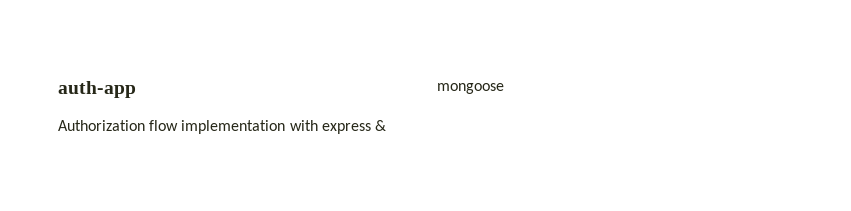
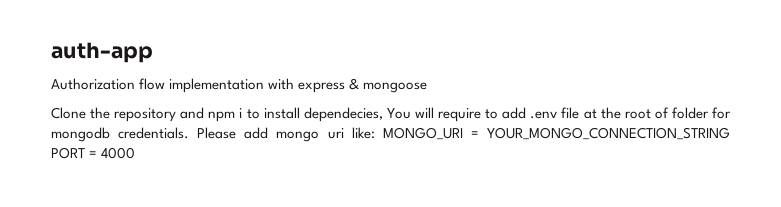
+ Clone the repository and npm i to install dependecies, You will require to add .env file at the root of folder for mongodb credentials. Please add mongo uri like: MONGO_URI = YOUR_MONGO_CONNECTION_STRING PORT = 4000

